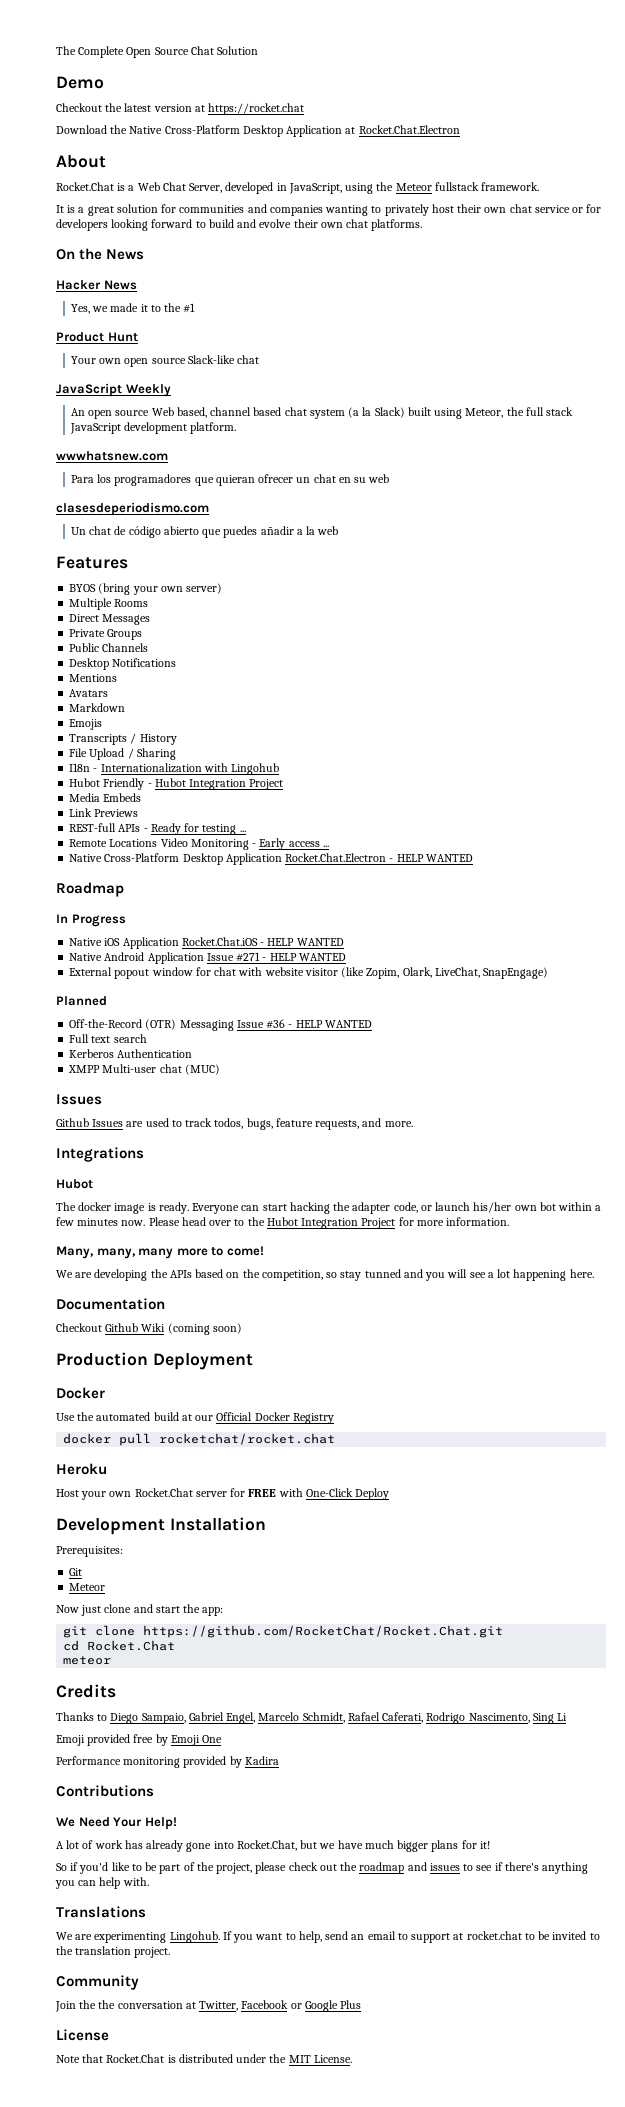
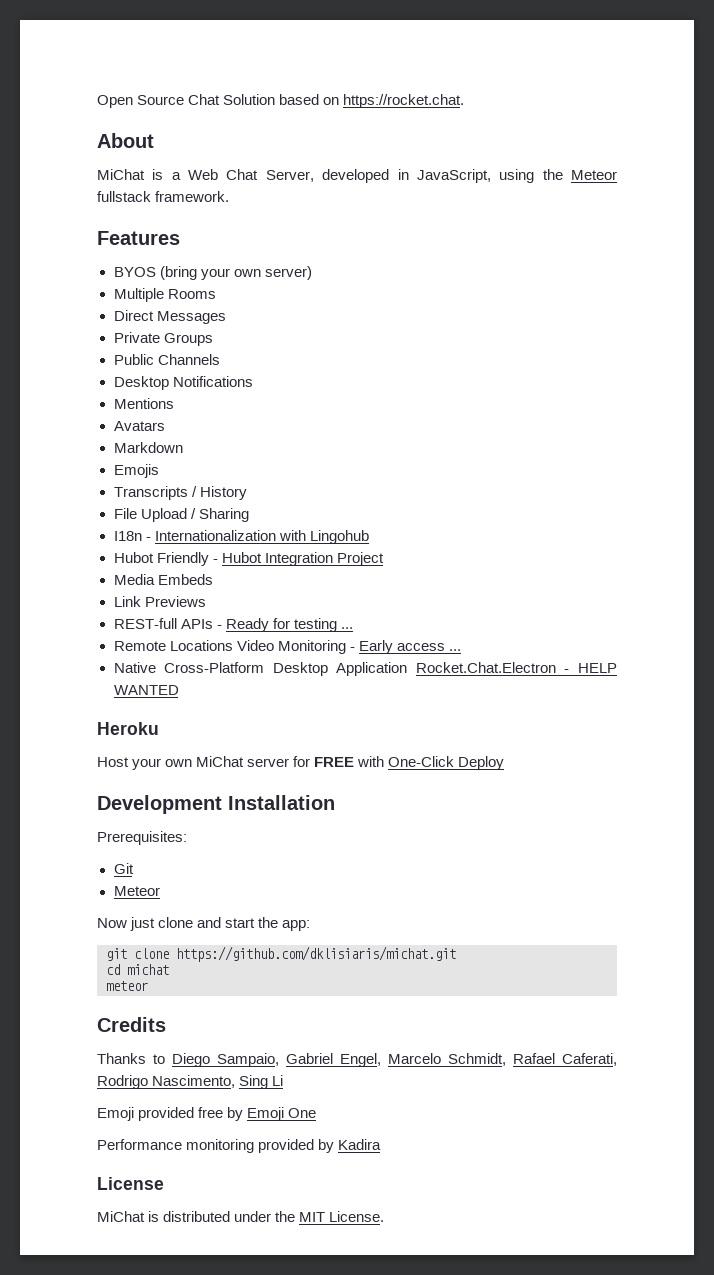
- The Complete Open Source Chat Solution
- Demo
- Checkout the latest version at https://rocket.chat
- Download the Native Cross-Platform Desktop Application at Rocket.Chat.Electron
+ Open Source Chat Solution based on https://rocket.chat.
- Rocket.Chat is a Web Chat Server, developed in JavaScript, using the Meteor fullstack framework.
+ MiChat is a Web Chat Server, developed in JavaScript, using the Meteor fullstack framework.
- It is a great solution for communities and companies wanting to privately host their own chat service or for developers looking forward to build and evolve their own chat platforms.
- On the News
- Hacker News
- Yes, we made it to the #1
- Product Hunt
- Your own open source Slack-like chat
- JavaScript Weekly
- An open source Web based, channel based chat system (a la Slack) built using Meteor, the full stack JavaScript development platform.
- wwwhatsnew.com
- Para los programadores que quieran ofrecer un chat en su web
- clasesdeperiodismo.com
- Un chat de código abierto que puedes añadir a la web
- Roadmap
- In Progress
- Native iOS Application Rocket.Chat.iOS - HELP WANTED
- Native Android Application Issue #271 - HELP WANTED
- External popout window for chat with website visitor (like Zopim, Olark, LiveChat, SnapEngage)
- Planned
- Off-the-Record (OTR) Messaging Issue #36 - HELP WANTED
- Full text search
- Kerberos Authentication
- XMPP Multi-user chat (MUC)
- Issues
- Github Issues are used to track todos, bugs, feature requests, and more.
- Integrations
- Hubot
- The docker image is ready. Everyone can start hacking the adapter code, or launch his/her own bot within a few minutes now. Please head over to the Hubot Integration Project for more information.
- Many, many, many more to come!
- We are developing the APIs based on the competition, so stay tunned and you will see a lot happening here.
- Documentation
- Checkout Github Wiki (coming soon)
- Production Deployment
- Docker
- Use the automated build at our Official Docker Registry
- docker pull rocketchat/rocket.chat
- Host your own Rocket.Chat server for FREE with One-Click Deploy
+ Host your own MiChat server for FREE with One-Click Deploy
- git clone https://github.com/RocketChat/Rocket.Chat.git
+ git clone https://github.com/dklisiaris/michat.git
- cd Rocket.Chat
+ cd michat
- Contributions
- We Need Your Help!
- A lot of work has already gone into Rocket.Chat, but we have much bigger plans for it!
- So if you'd like to be part of the project, please check out the roadmap and issues to see if there's anything you can help with.
- Translations
- We are experimenting Lingohub. If you want to help, send an email to support at rocket.chat to be invited to the translation project.
- Community
- Join the the conversation at Twitter, Facebook or Google Plus
  License
- Note that Rocket.Chat is distributed under the MIT License.
+ MiChat is distributed under the MIT License.

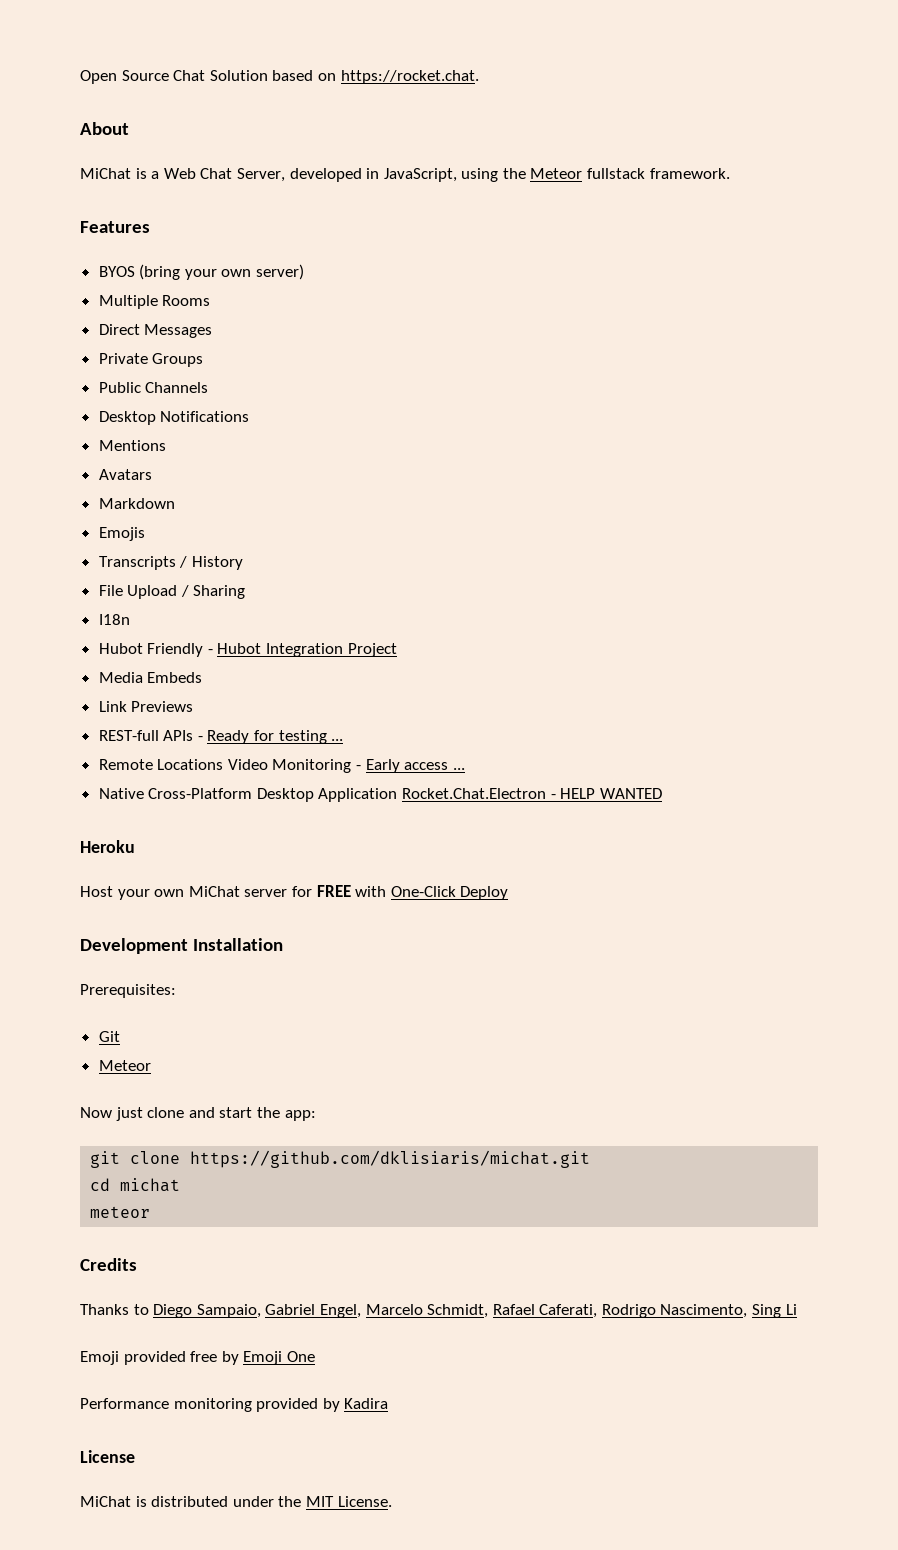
- I18n - Internationalization with Lingohub
+ I18n

